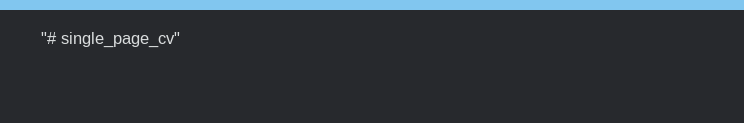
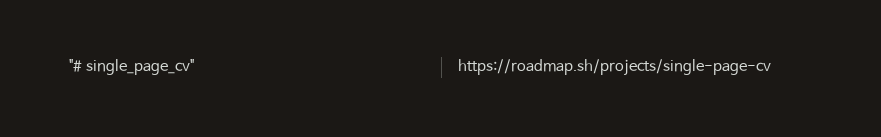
- "# single_page_cv"
+ "# single_page_cv" https://roadmap.sh/projects/single-page-cv

